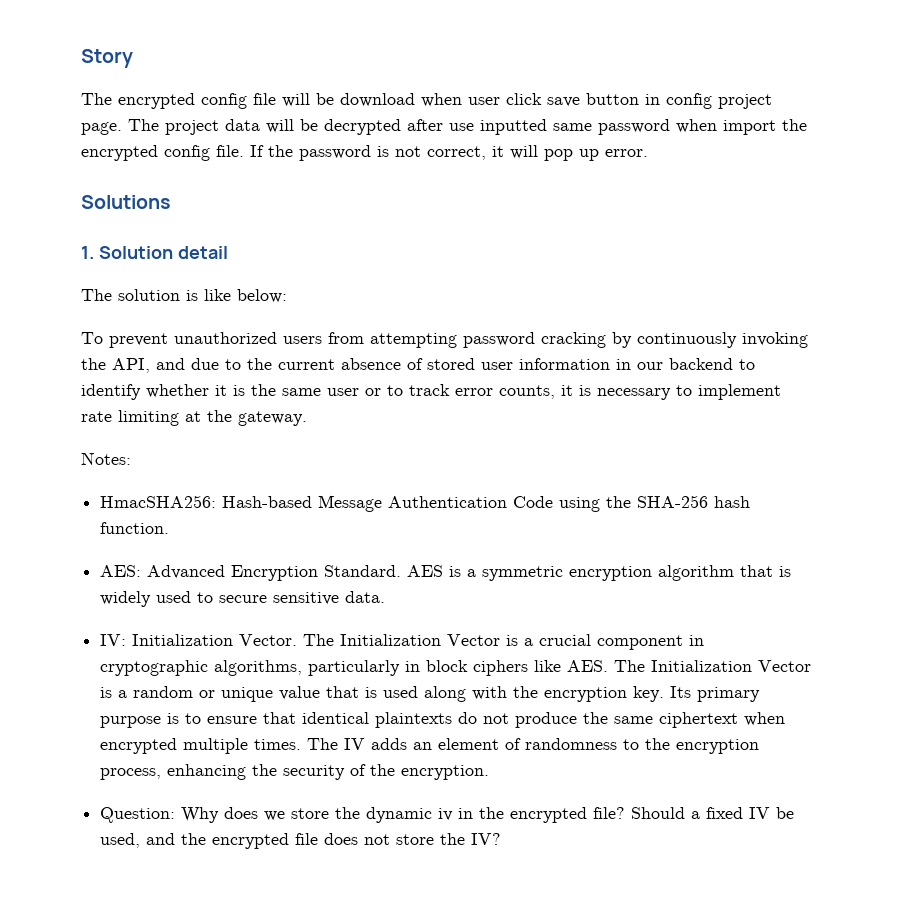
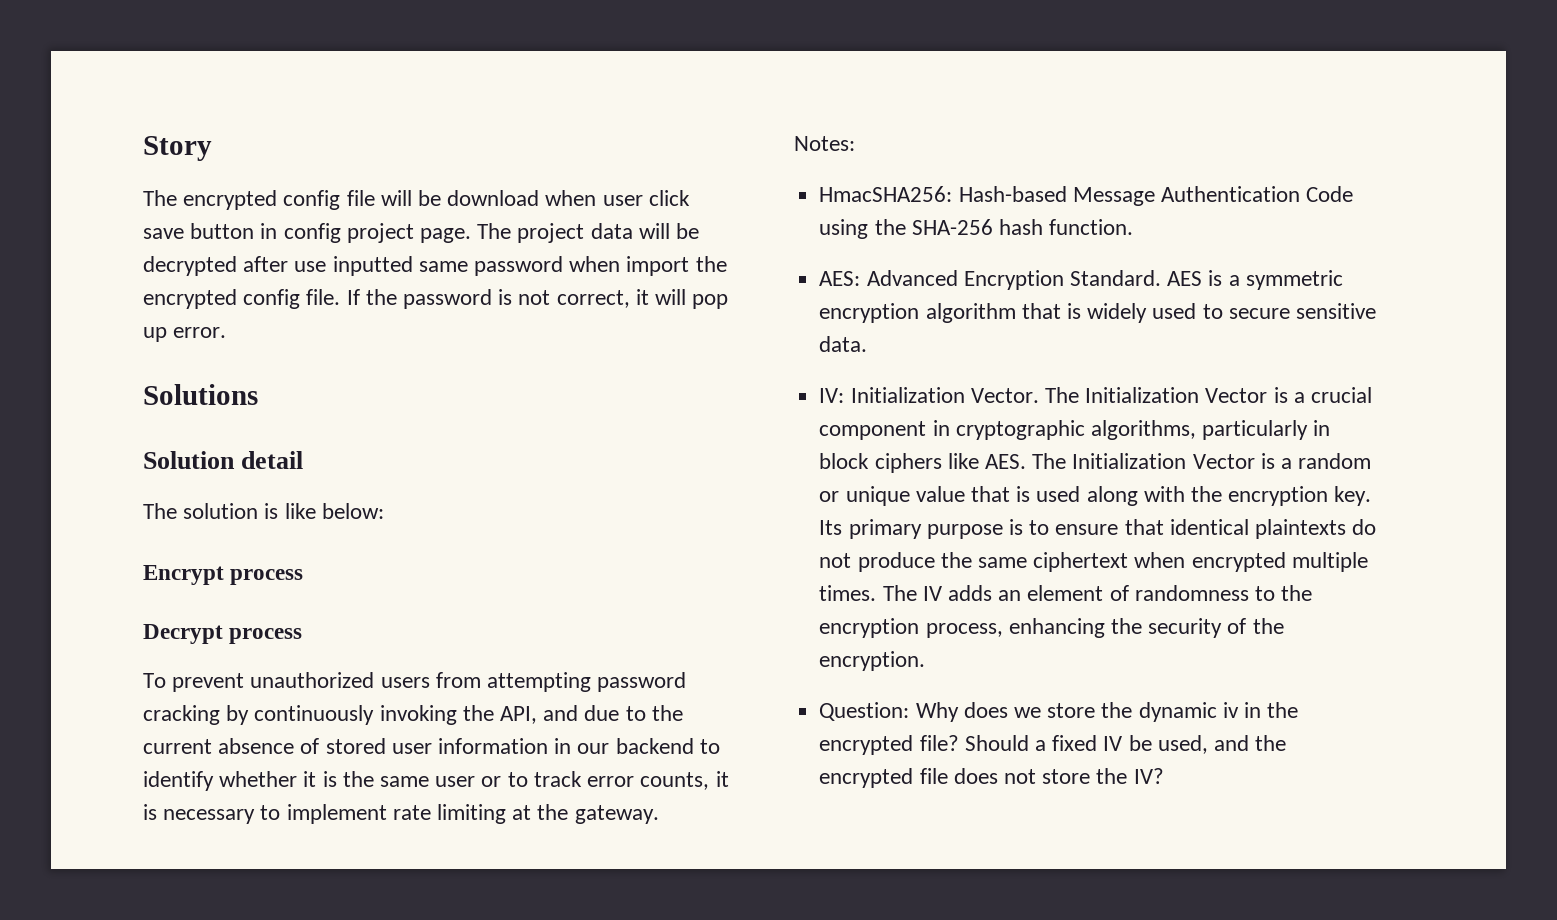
- 1. Solution detail
+ Solution detail
+ Encrypt process
+ Decrypt process

